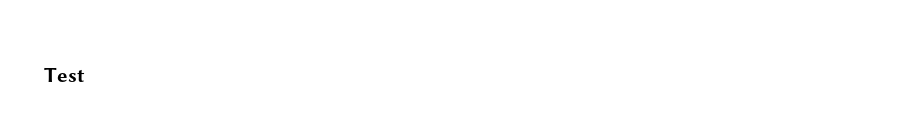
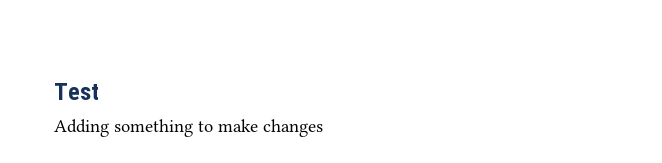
+ Adding something to make changes

